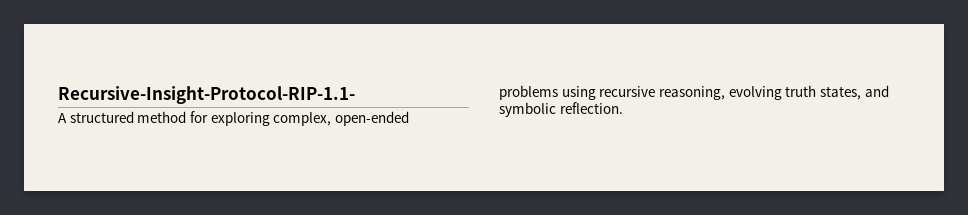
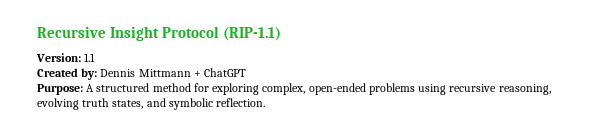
- Recursive-Insight-Protocol-RIP-1.1-
- A structured method for exploring complex, open-ended problems using recursive reasoning, evolving truth states, and symbolic reflection.
+ Recursive Insight Protocol (RIP-1.1)
+ Version: 1.1
+ Created by: Dennis Mittmann + ChatGPT
+ Purpose: A structured method for exploring complex, open-ended problems using recursive reasoning, evolving truth states, and symbolic reflection.

